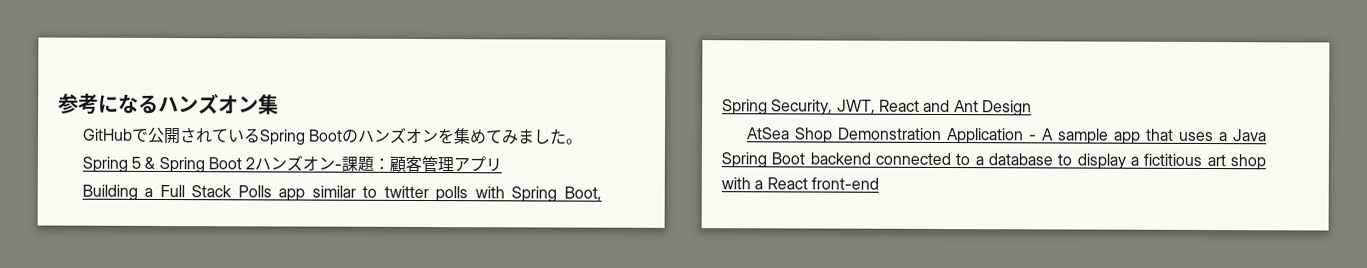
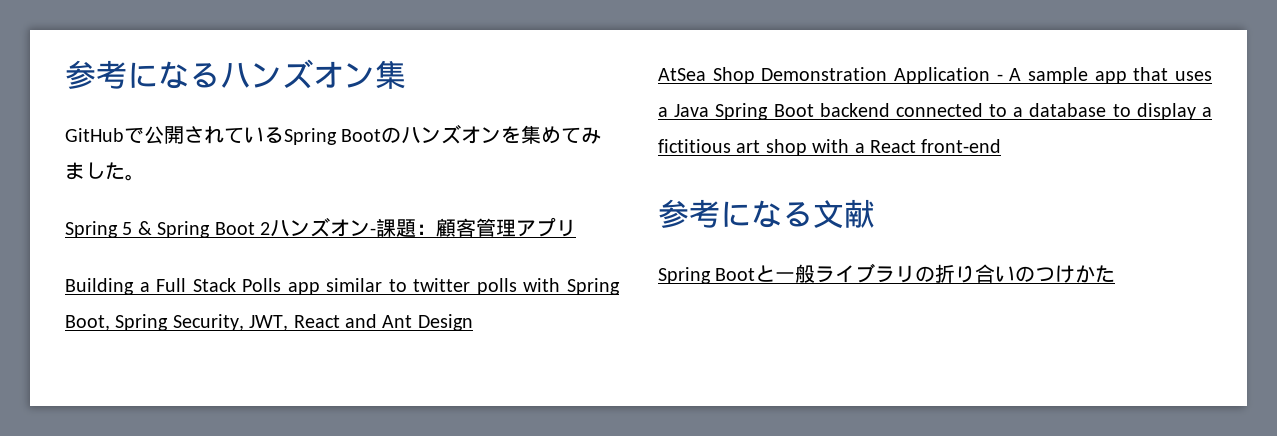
+ 参考になる文献
+ Spring Bootと一般ライブラリの折り合いのつけかた

